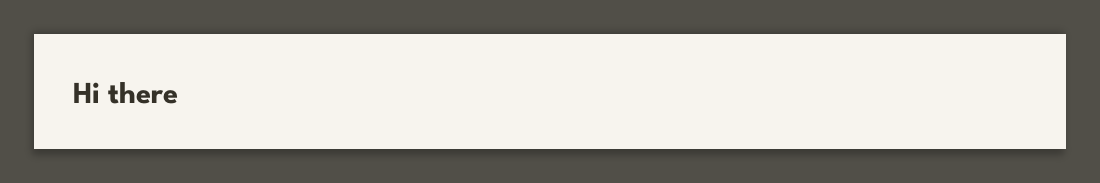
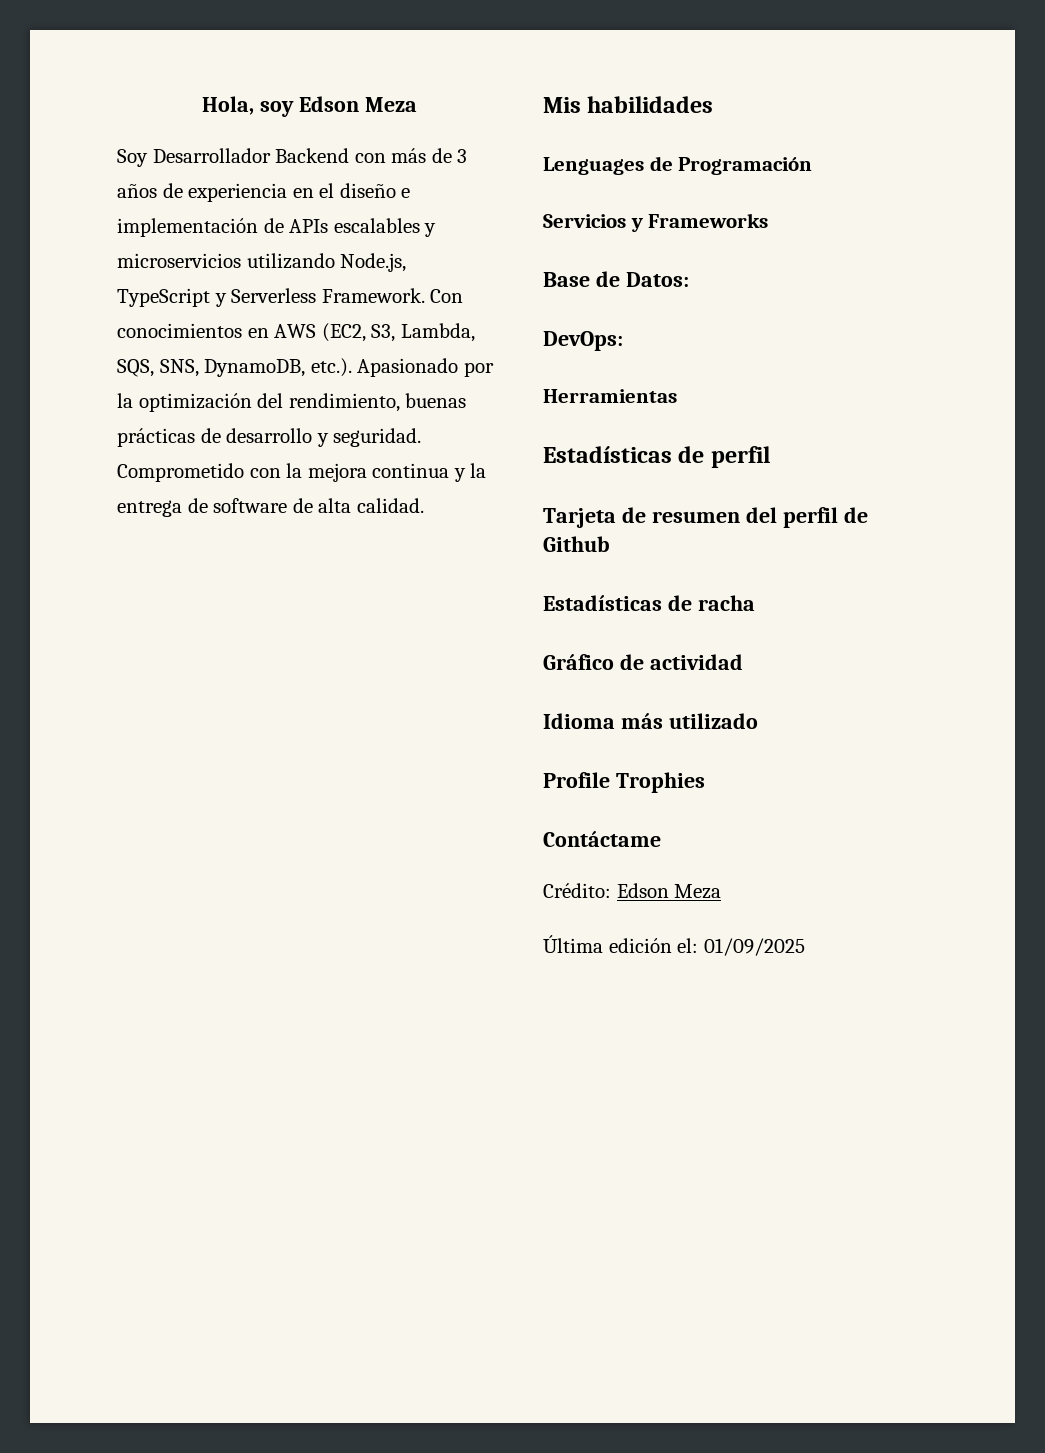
- Hi there
+ Hola, soy Edson Meza
+ Soy Desarrollador Backend con más de 3 años de experiencia en el diseño e implementación de APIs escalables y microservicios utilizando Node.js, TypeScript y Serverless Framework. Con conocimientos en AWS (EC2, S3, Lambda, SQS, SNS, DynamoDB, etc.). Apasionado por la optimización del rendimiento, buenas prácticas de desarrollo y seguridad. Comprometido con la mejora continua y la entrega de software de alta calidad.
+ Mis habilidades
+ Lenguages de Programación
+ Servicios y Frameworks
+ Base de Datos:
+ DevOps:
+ Herramientas
+ Estadísticas de perfil
+ Tarjeta de resumen del perfil de Github
+ Estadísticas de racha
+ Gráfico de actividad
+ Idioma más utilizado
+ Profile Trophies
+ Contáctame
+ Crédito: Edson Meza
+ Última edición el: 01/09/2025

